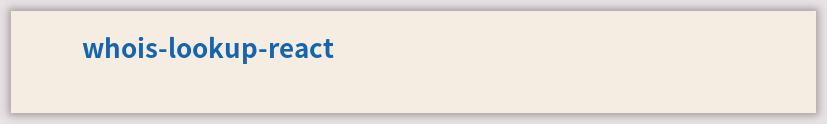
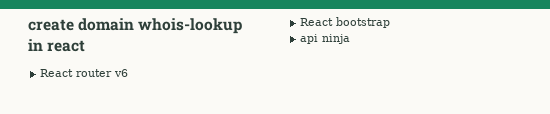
- whois-lookup-react
+ create domain whois-lookup in react
+ React router v6
+ React bootstrap
+ api ninja

